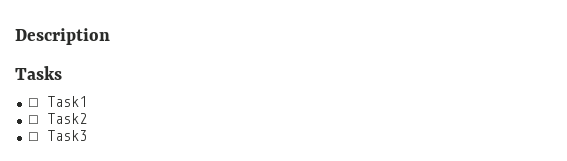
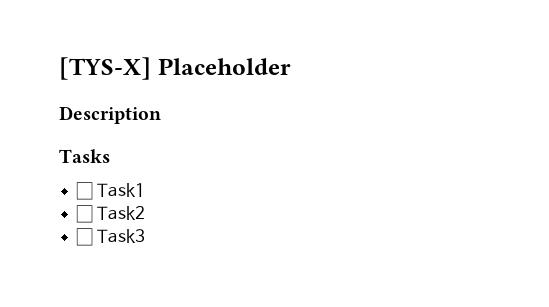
+ [TYS-X] Placeholder

